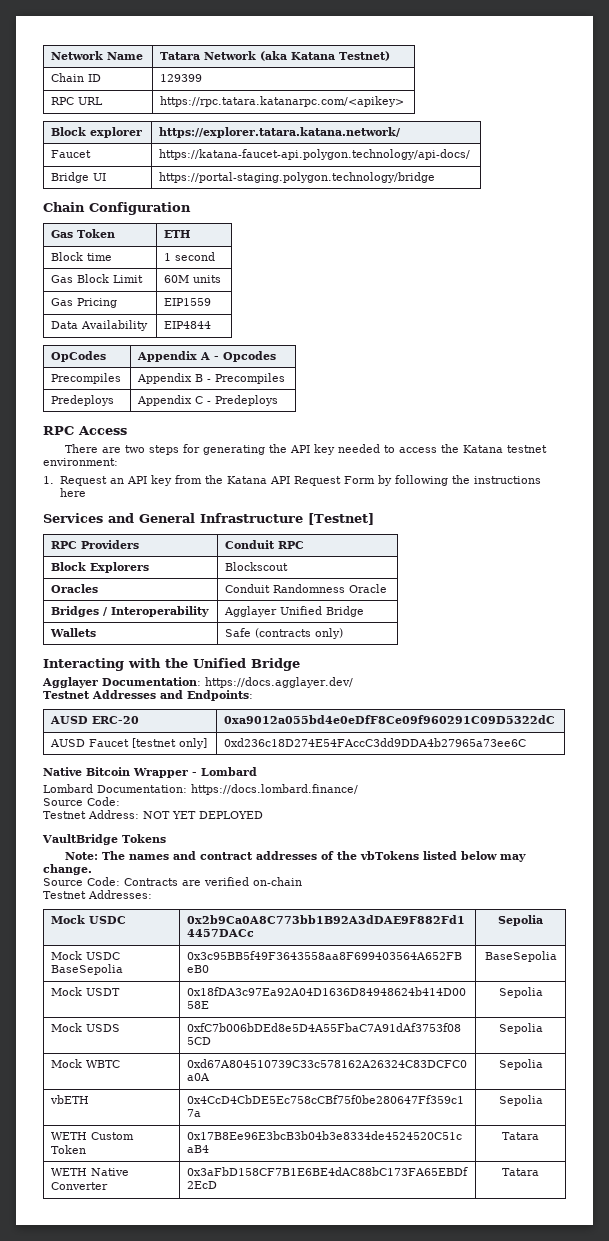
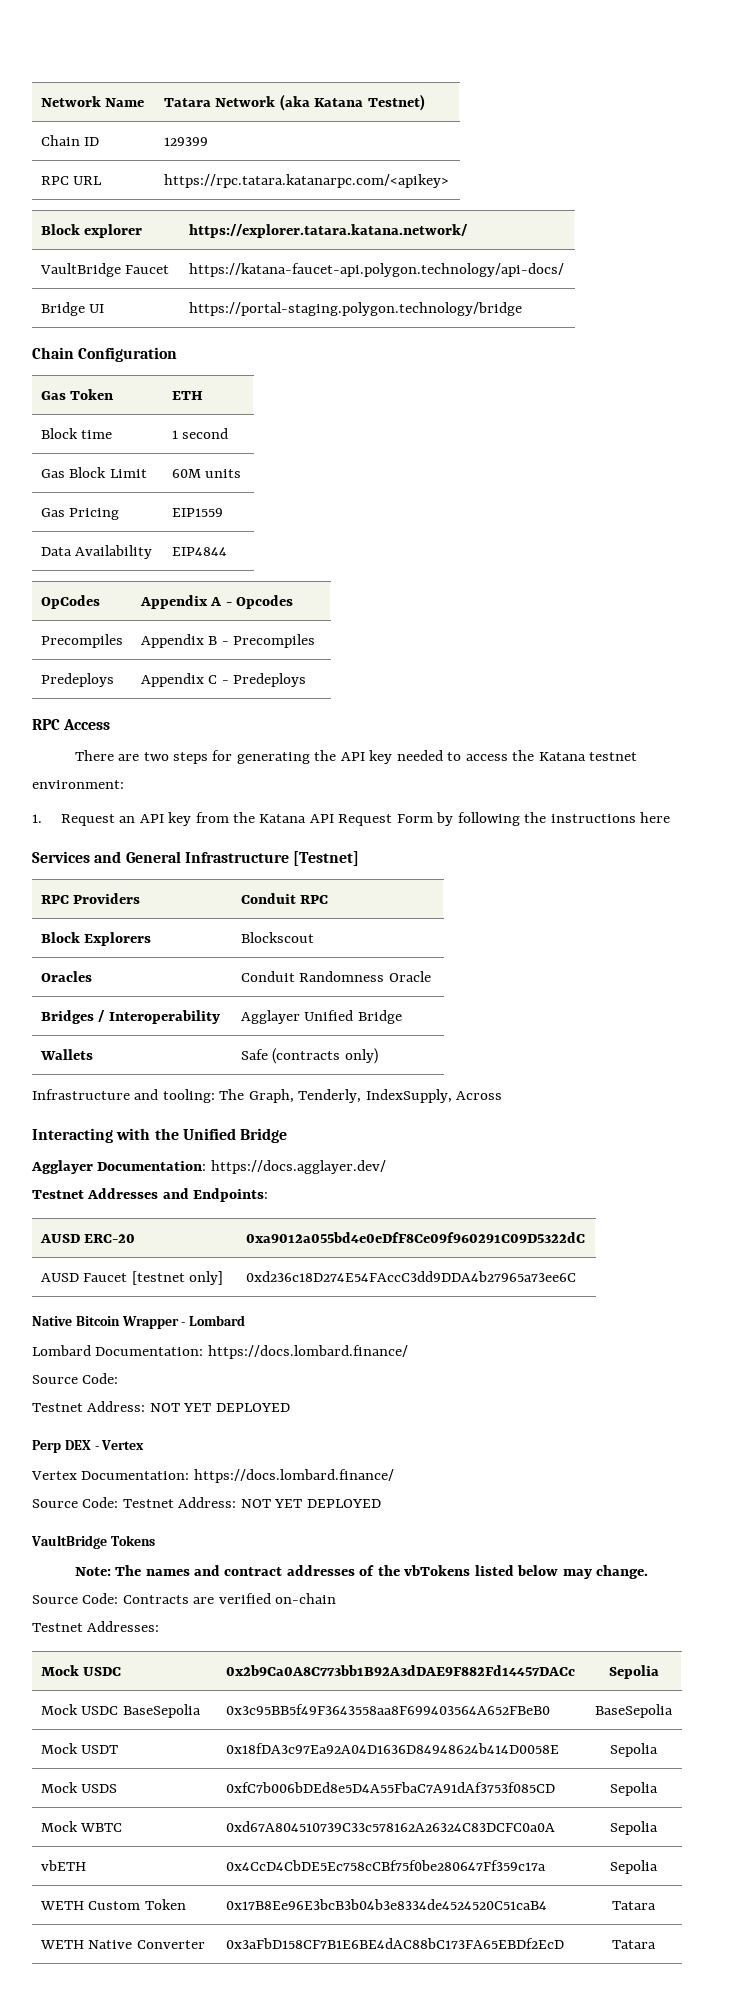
- Faucet | https://katana-faucet-api.polygon.technology/api-docs/
+ VaultBridge Faucet | https://katana-faucet-api.polygon.technology/api-docs/
+ Infrastructure and tooling: The Graph, Tenderly, IndexSupply, Across
+ Perp DEX - Vertex
+ Vertex Documentation: https://docs.lombard.finance/
+ Source Code: Testnet Address: NOT YET DEPLOYED

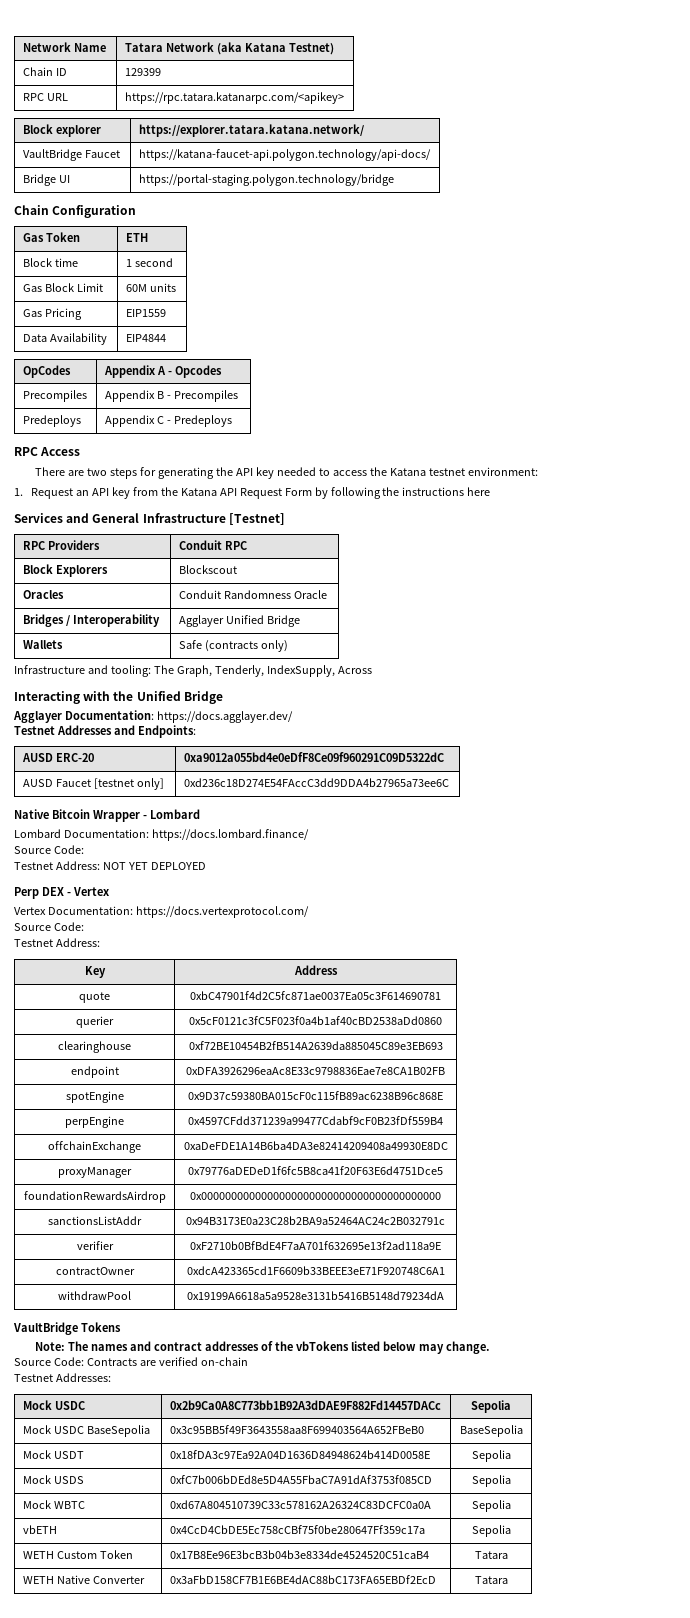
- Vertex Documentation: https://docs.lombard.finance/
- Source Code: Testnet Address: NOT YET DEPLOYED
+ Vertex Documentation: https://docs.vertexprotocol.com/
+ Source Code:
+ Testnet Address:
+ Key | Address
+ quote | 0xbC47901f4d2C5fc871ae0037Ea05c3F614690781
+ querier | 0x5cF0121c3fC5F023f0a4b1af40cBD2538aDd0860
+ clearinghouse | 0xf72BE10454B2fB514A2639da885045C89e3EB693
+ endpoint | 0xDFA3926296eaAc8E33c9798836Eae7e8CA1B02FB
+ spotEngine | 0x9D37c59380BA015cF0c115fB89ac6238B96c868E
+ perpEngine | 0x4597CFdd371239a99477Cdabf9cF0B23fDf559B4
+ offchainExchange | 0xaDeFDE1A14B6ba4DA3e82414209408a49930E8DC
+ proxyManager | 0x79776aDEDeD1f6fc5B8ca41f20F63E6d4751Dce5
+ foundationRewardsAirdrop | 0x0000000000000000000000000000000000000000
+ sanctionsListAddr | 0x94B3173E0a23C28b2BA9a52464AC24c2B032791c
+ verifier | 0xF2710b0BfBdE4F7aA701f632695e13f2ad118a9E
+ contractOwner | 0xdcA423365cd1F6609b33BEEE3eE71F920748C6A1
+ withdrawPool | 0x19199A6618a5a9528e3131b5416B5148d79234dA

